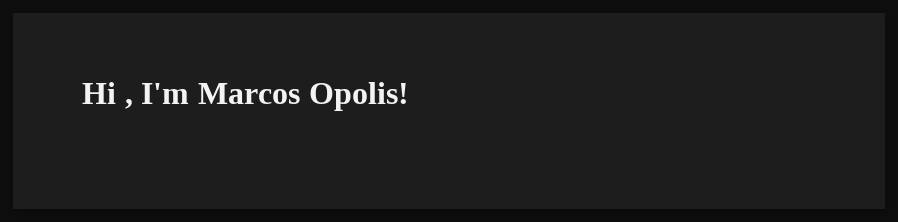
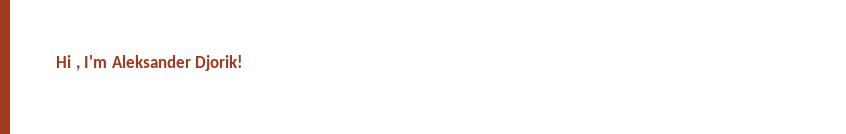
- Hi , I'm Marcos Opolis!
+ Hi , I'm Aleksander Djorik!

